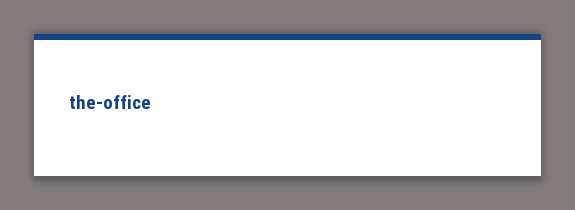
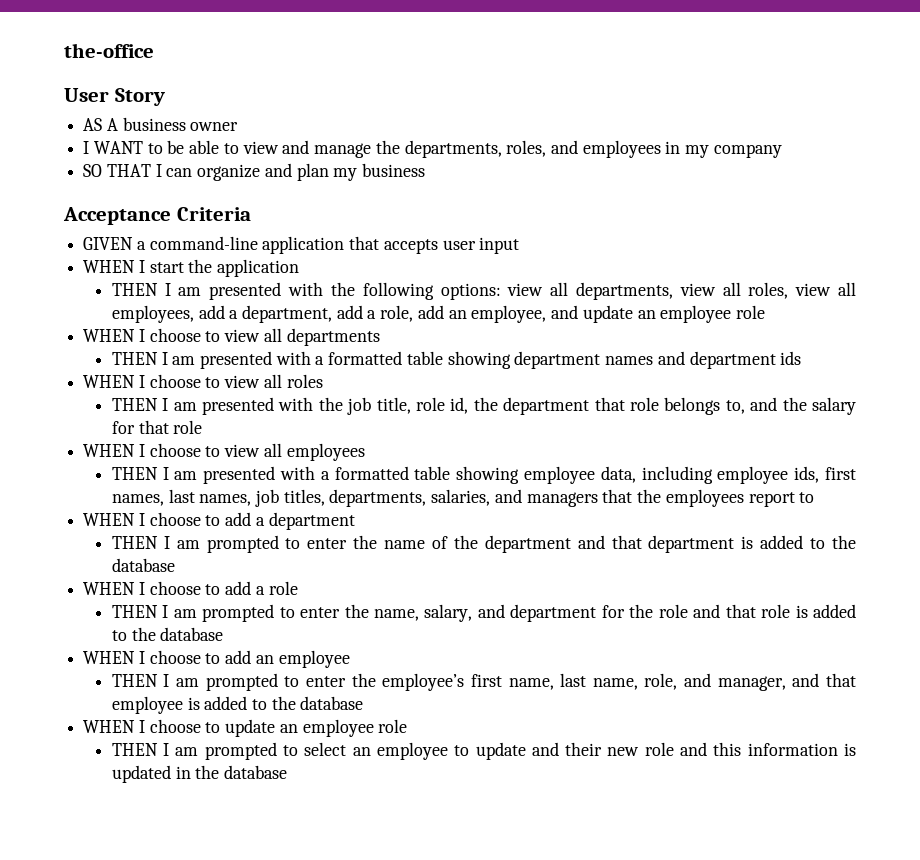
+ User Story
+ AS A business owner
+ I WANT to be able to view and manage the departments, roles, and employees in my company
+ SO THAT I can organize and plan my business
+ Acceptance Criteria
+ GIVEN a command-line application that accepts user input
+ WHEN I start the application
+ THEN I am presented with the following options: view all departments, view all roles, view all employees, add a department, add a role, add an employee, and update an employee role
+ WHEN I choose to view all departments
+ THEN I am presented with a formatted table showing department names and department ids
+ WHEN I choose to view all roles
+ THEN I am presented with the job title, role id, the department that role belongs to, and the salary for that role
+ WHEN I choose to view all employees
+ THEN I am presented with a formatted table showing employee data, including employee ids, first names, last names, job titles, departments, salaries, and managers that the employees report to
+ WHEN I choose to add a department
+ THEN I am prompted to enter the name of the department and that department is added to the database
+ WHEN I choose to add a role
+ THEN I am prompted to enter the name, salary, and department for the role and that role is added to the database
+ WHEN I choose to add an employee
+ THEN I am prompted to enter the employee’s first name, last name, role, and manager, and that employee is added to the database
+ WHEN I choose to update an employee role
+ THEN I am prompted to select an employee to update and their new role and this information is updated in the database

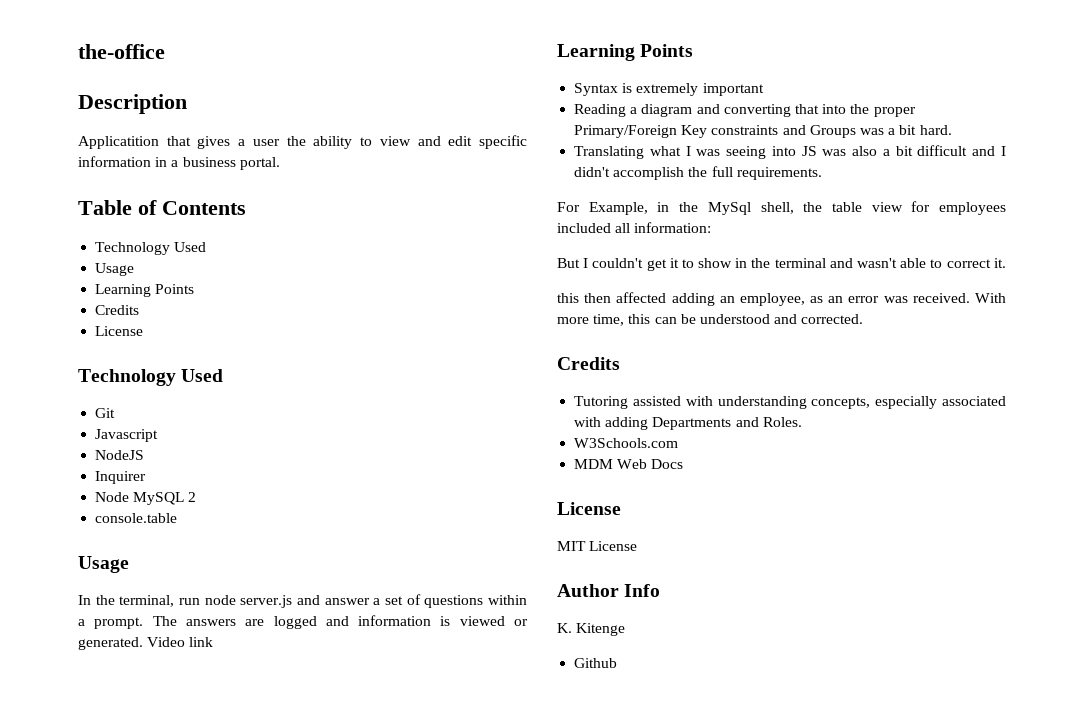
- User Story
- AS A business owner
- I WANT to be able to view and manage the departments, roles, and employees in my company
- SO THAT I can organize and plan my business
- Acceptance Criteria
- GIVEN a command-line application that accepts user input
- WHEN I start the application
- THEN I am presented with the following options: view all departments, view all roles, view all employees, add a department, add a role, add an employee, and update an employee role
- WHEN I choose to view all departments
- THEN I am presented with a formatted table showing department names and department ids
- WHEN I choose to view all roles
- THEN I am presented with the job title, role id, the department that role belongs to, and the salary for that role
- WHEN I choose to view all employees
- THEN I am presented with a formatted table showing employee data, including employee ids, first names, last names, job titles, departments, salaries, and managers that the employees report to
- WHEN I choose to add a department
- THEN I am prompted to enter the name of the department and that department is added to the database
- WHEN I choose to add a role
- THEN I am prompted to enter the name, salary, and department for the role and that role is added to the database
- WHEN I choose to add an employee
- THEN I am prompted to enter the employee’s first name, last name, role, and manager, and that employee is added to the database
- WHEN I choose to update an employee role
- THEN I am prompted to select an employee to update and their new role and this information is updated in the database
+ Description
+ Applicatition that gives a user the ability to view and edit specific information in a business portal.
+ Table of Contents
+ Technology Used
+ Usage
+ Learning Points
+ Credits
+ License
+ Technology Used
+ Git
+ Javascript
+ NodeJS
+ Inquirer
+ Node MySQL 2
+ console.table
+ Usage
+ In the terminal, run node server.js and answer a set of questions within a prompt. The answers are logged and information is viewed or generated. Video link
+ Learning Points
+ Syntax is extremely important
+ Reading a diagram and converting that into the proper Primary/Foreign Key constraints and Groups was a bit hard.
+ Translating what I was seeing into JS was also a bit difficult and I didn't accomplish the full requirements.
+ For Example, in the MySql shell, the table view for employees included all information:
+ But I couldn't get it to show in the terminal and wasn't able to correct it.
+ this then affected adding an employee, as an error was received. With more time, this can be understood and corrected.
+ Credits
+ Tutoring assisted with understanding concepts, especially associated with adding Departments and Roles.
+ W3Schools.com
+ MDM Web Docs
+ License
+ MIT License
+ Author Info
+ K. Kitenge
+ Github

